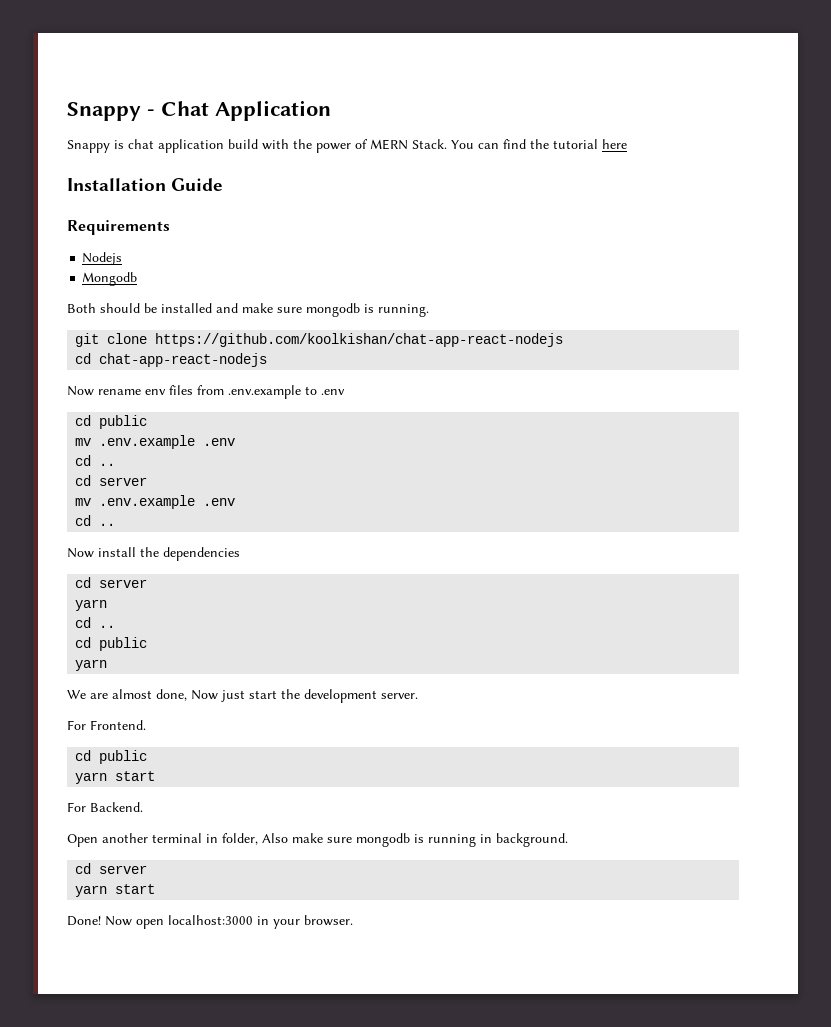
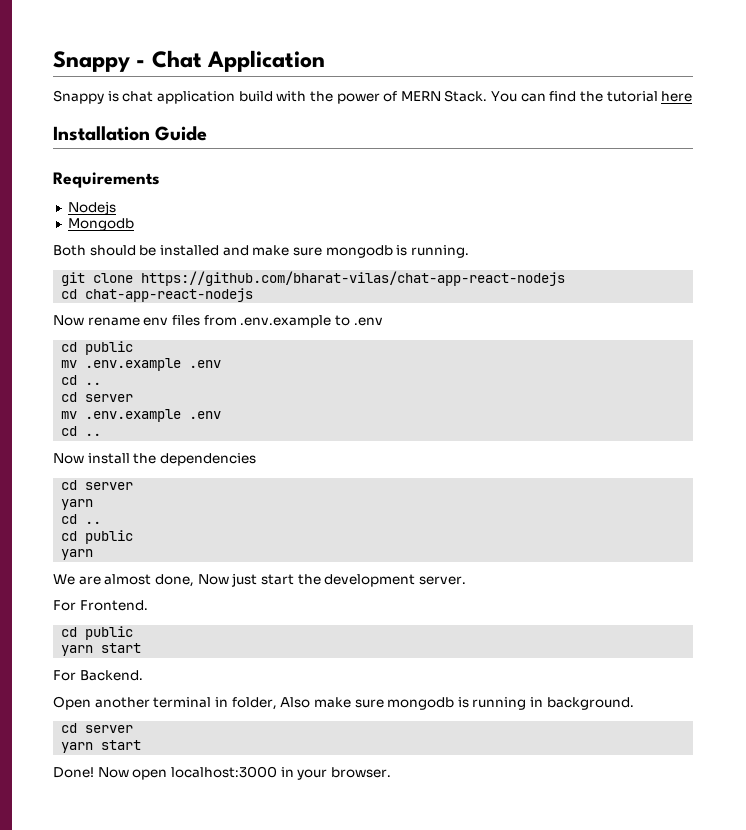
- git clone https://github.com/koolkishan/chat-app-react-nodejs
+ git clone https://github.com/bharat-vilas/chat-app-react-nodejs

